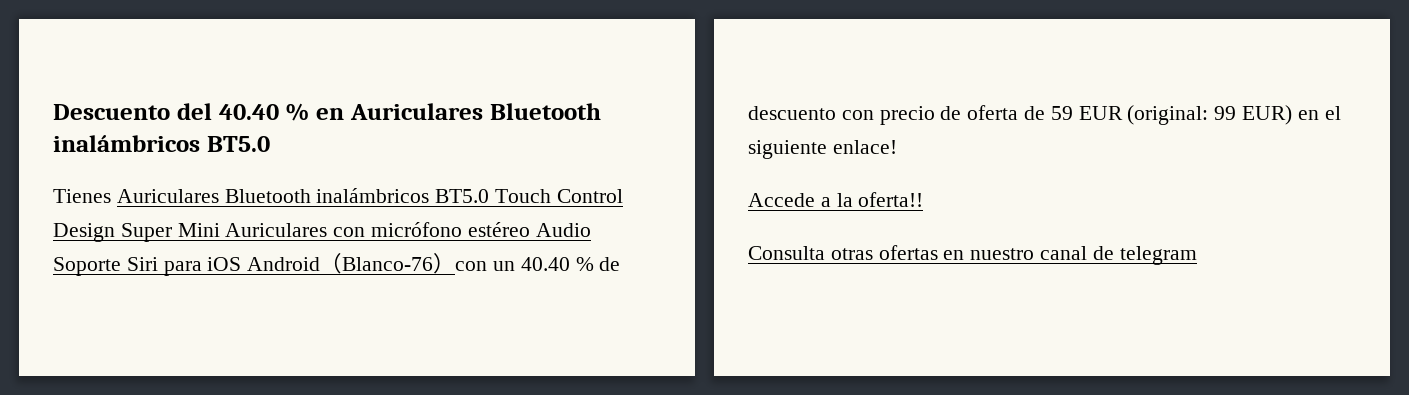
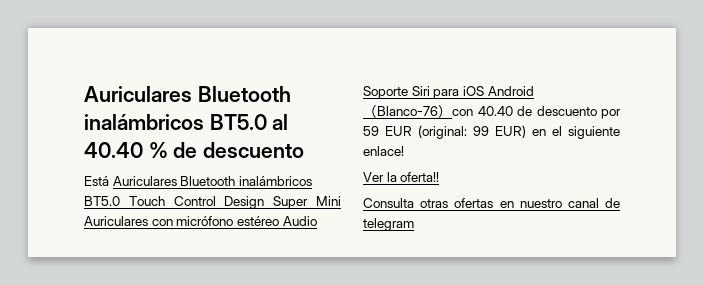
- Descuento del 40.40 % en Auriculares Bluetooth inalámbricos BT5.0
- Tienes Auriculares Bluetooth inalámbricos BT5.0 Touch Control Design Super Mini Auriculares con micrófono estéreo Audio Soporte Siri para iOS Android（Blanco-76）con un 40.40 % de descuento con precio de oferta de 59 EUR (original: 99 EUR) en el siguiente enlace!
+ Auriculares Bluetooth inalámbricos BT5.0 al 40.40 % de descuento
+ Está Auriculares Bluetooth inalámbricos BT5.0 Touch Control Design Super Mini Auriculares con micrófono estéreo Audio Soporte Siri para iOS Android（Blanco-76）con 40.40 de descuento por 59 EUR (original: 99 EUR) en el siguiente enlace!
- Accede a la oferta!!
+ Ver la oferta!!

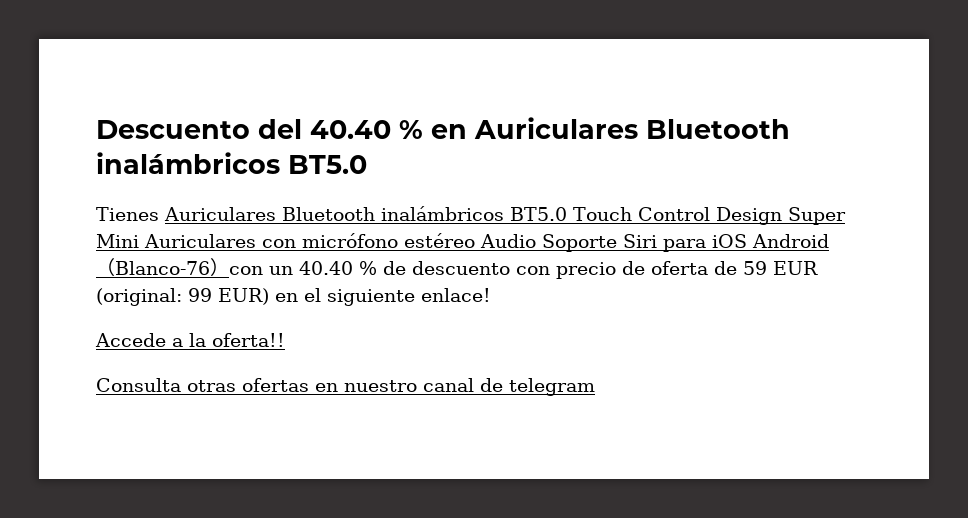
- Auriculares Bluetooth inalámbricos BT5.0 al 40.40 % de descuento
- Está Auriculares Bluetooth inalámbricos BT5.0 Touch Control Design Super Mini Auriculares con micrófono estéreo Audio Soporte Siri para iOS Android（Blanco-76）con 40.40 de descuento por 59 EUR (original: 99 EUR) en el siguiente enlace!
+ Descuento del 40.40 % en Auriculares Bluetooth inalámbricos BT5.0
+ Tienes Auriculares Bluetooth inalámbricos BT5.0 Touch Control Design Super Mini Auriculares con micrófono estéreo Audio Soporte Siri para iOS Android（Blanco-76）con un 40.40 % de descuento con precio de oferta de 59 EUR (original: 99 EUR) en el siguiente enlace!
- Ver la oferta!!
+ Accede a la oferta!!

